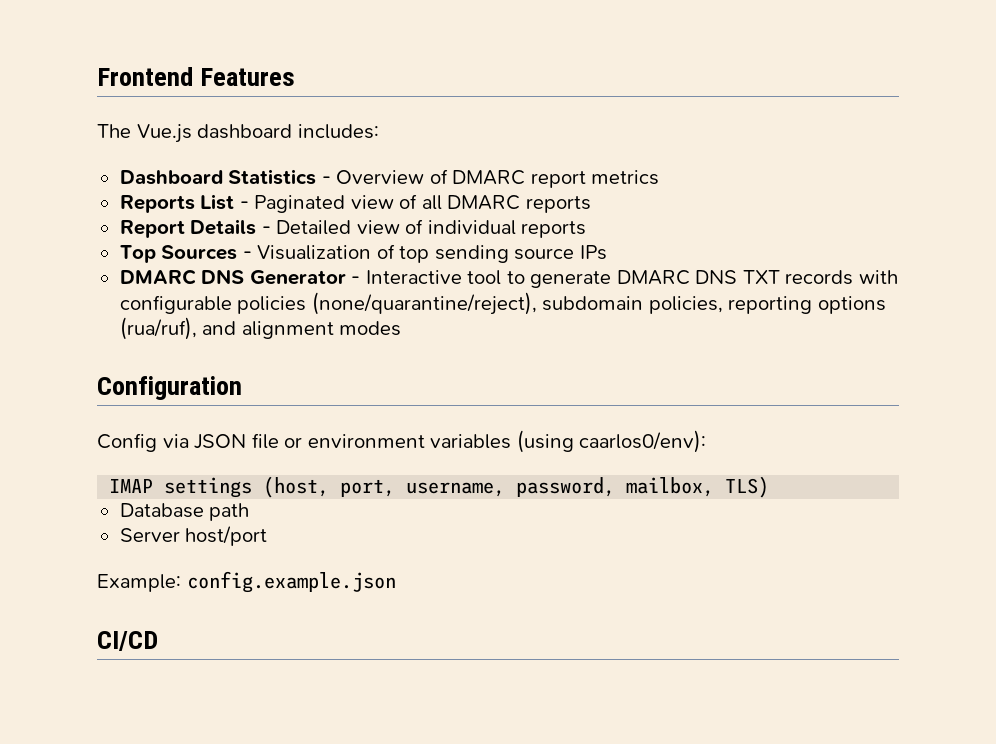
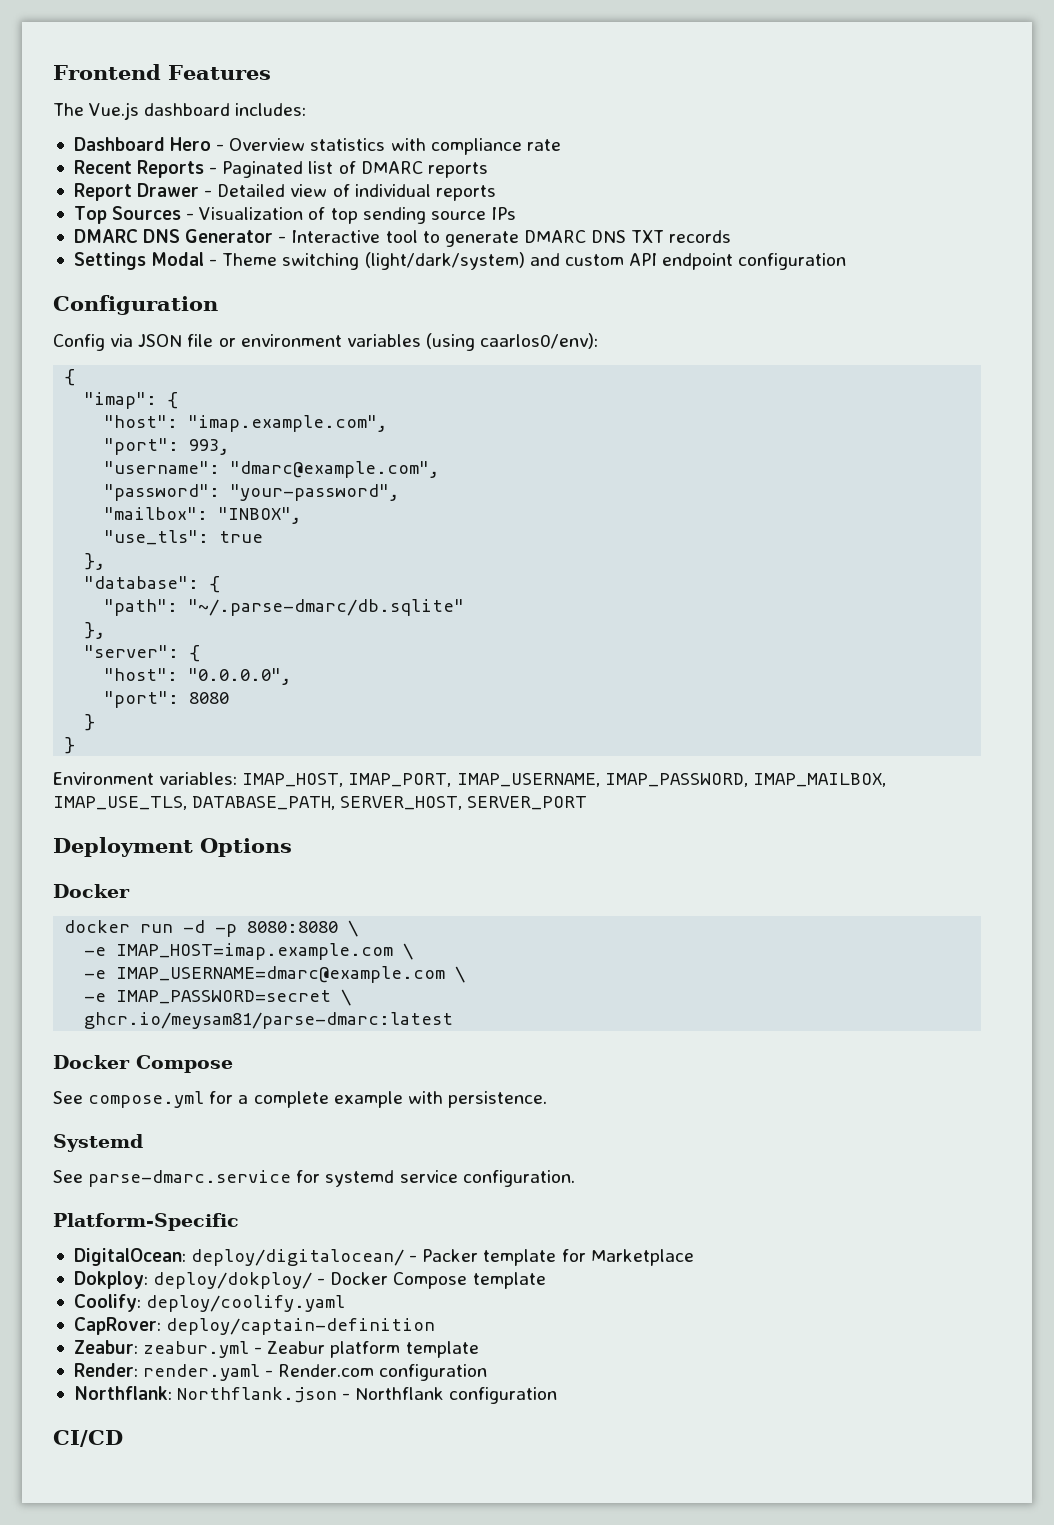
- Dashboard Statistics - Overview of DMARC report metrics
- Reports List - Paginated view of all DMARC reports
+ Dashboard Hero - Overview statistics with compliance rate
+ Recent Reports - Paginated list of DMARC reports
- Report Details - Detailed view of individual reports
+ Report Drawer - Detailed view of individual reports
- DMARC DNS Generator - Interactive tool to generate DMARC DNS TXT records with configurable policies (none/quarantine/reject), subdomain policies, reporting options (rua/ruf), and alignment modes
+ DMARC DNS Generator - Interactive tool to generate DMARC DNS TXT records
+ Settings Modal - Theme switching (light/dark/system) and custom API endpoint configuration
  Config via JSON file or environment variables (using caarlos0/env):
- IMAP settings (host, port, username, password, mailbox, TLS)
- Database path
- Server host/port
- Example: config.example.json
+ {
+ "imap": {
+ "host": "imap.example.com",
+ "port": 993,
+ "username": "dmarc@example.com",
+ "password": "your-password",
+ "mailbox": "INBOX",
+ "use_tls": true
+ },
+ "database": {
+ "path": "~/.parse-dmarc/db.sqlite"
+ },
+ "server": {
+ "host": "0.0.0.0",
+ "port": 8080
+ }
+ }
+ Environment variables: IMAP_HOST, IMAP_PORT, IMAP_USERNAME, IMAP_PASSWORD, IMAP_MAILBOX, IMAP_USE_TLS, DATABASE_PATH, SERVER_HOST, SERVER_PORT
+ Deployment Options
+ Docker
+ docker run -d -p 8080:8080 \
+ -e IMAP_HOST=imap.example.com \
+ -e IMAP_USERNAME=dmarc@example.com \
+ -e IMAP_PASSWORD=secret \
+ ghcr.io/meysam81/parse-dmarc:latest
+ Docker Compose
+ See compose.yml for a complete example with persistence.
+ Systemd
+ See parse-dmarc.service for systemd service configuration.
+ Platform-Specific
+ DigitalOcean: deploy/digitalocean/ - Packer template for Marketplace
+ Dokploy: deploy/dokploy/ - Docker Compose template
+ Coolify: deploy/coolify.yaml
+ CapRover: deploy/captain-definition
+ Zeabur: zeabur.yml - Zeabur platform template
+ Render: render.yaml - Render.com configuration
+ Northflank: Northflank.json - Northflank configuration

